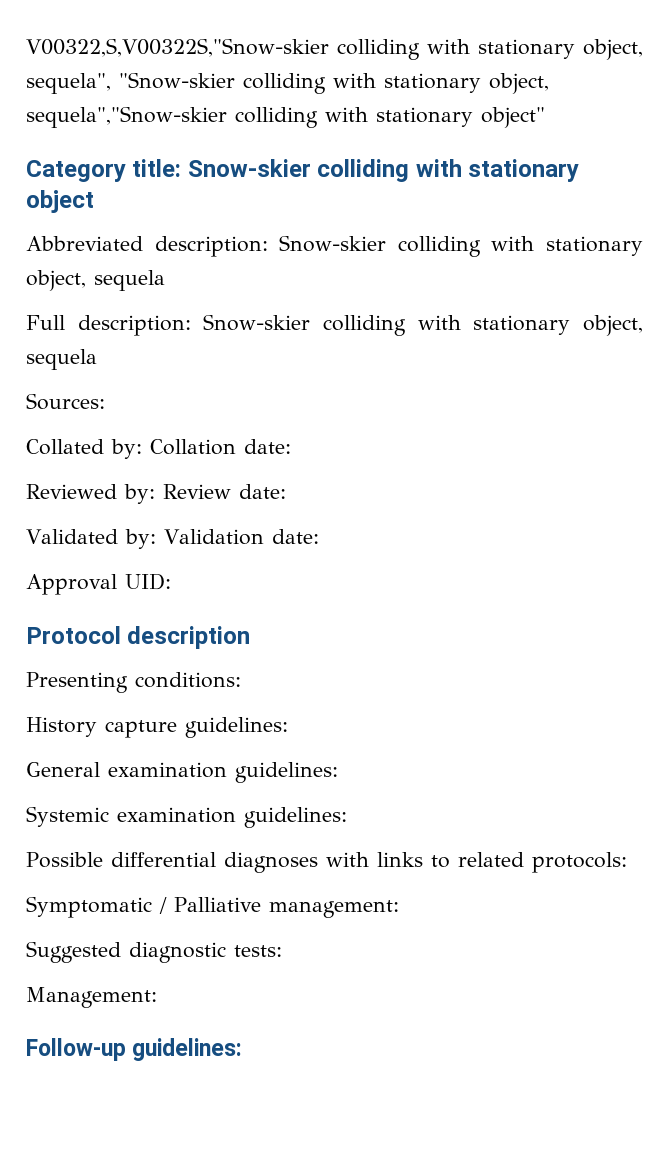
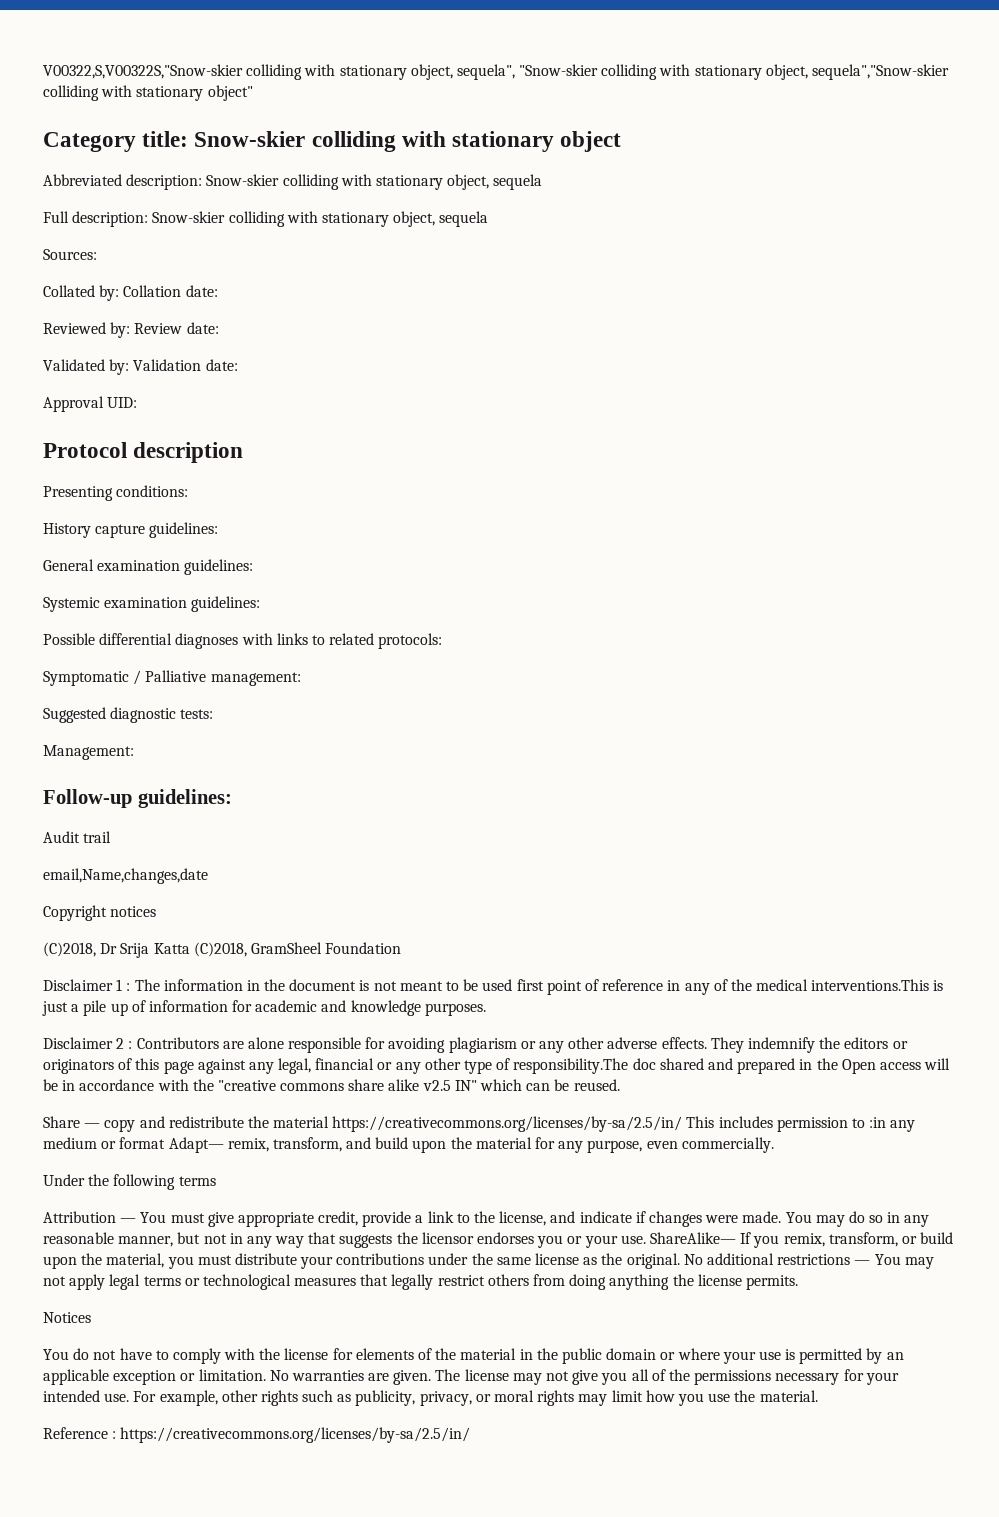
+ Audit trail
+ email,Name,changes,date
+ Copyright notices
+ (C)2018, Dr Srija Katta (C)2018, GramSheel Foundation
+ Disclaimer 1 : The information in the document is not meant to be used first point of reference in any of the medical interventions.This is just a pile up of information for academic and knowledge purposes.
+ Disclaimer 2 : Contributors are alone responsible for avoiding plagiarism or any other adverse effects. They indemnify the editors or originators of this page against any legal, financial or any other type of responsibility.The doc shared and prepared in the Open access will be in accordance with the "creative commons share alike v2.5 IN" which can be reused.
+ Share — copy and redistribute the material https://creativecommons.org/licenses/by-sa/2.5/in/ This includes permission to :in any medium or format Adapt— remix, transform, and build upon the material for any purpose, even commercially.
+ Under the following terms
+ Attribution — You must give appropriate credit, provide a link to the license, and indicate if changes were made. You may do so in any reasonable manner, but not in any way that suggests the licensor endorses you or your use. ShareAlike— If you remix, transform, or build upon the material, you must distribute your contributions under the same license as the original. No additional restrictions — You may not apply legal terms or technological measures that legally restrict others from doing anything the license permits.
+ Notices
+ You do not have to comply with the license for elements of the material in the public domain or where your use is permitted by an applicable exception or limitation. No warranties are given. The license may not give you all of the permissions necessary for your intended use. For example, other rights such as publicity, privacy, or moral rights may limit how you use the material.
+ Reference : https://creativecommons.org/licenses/by-sa/2.5/in/

